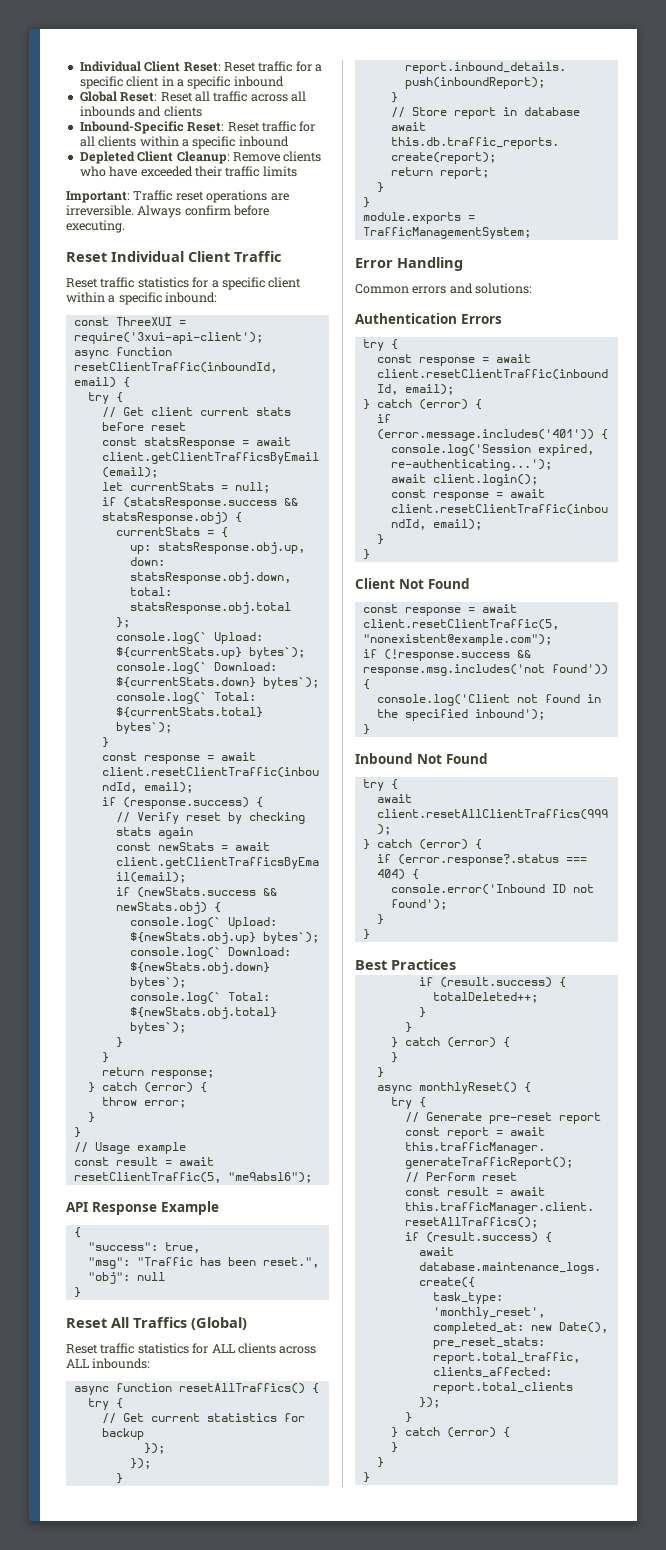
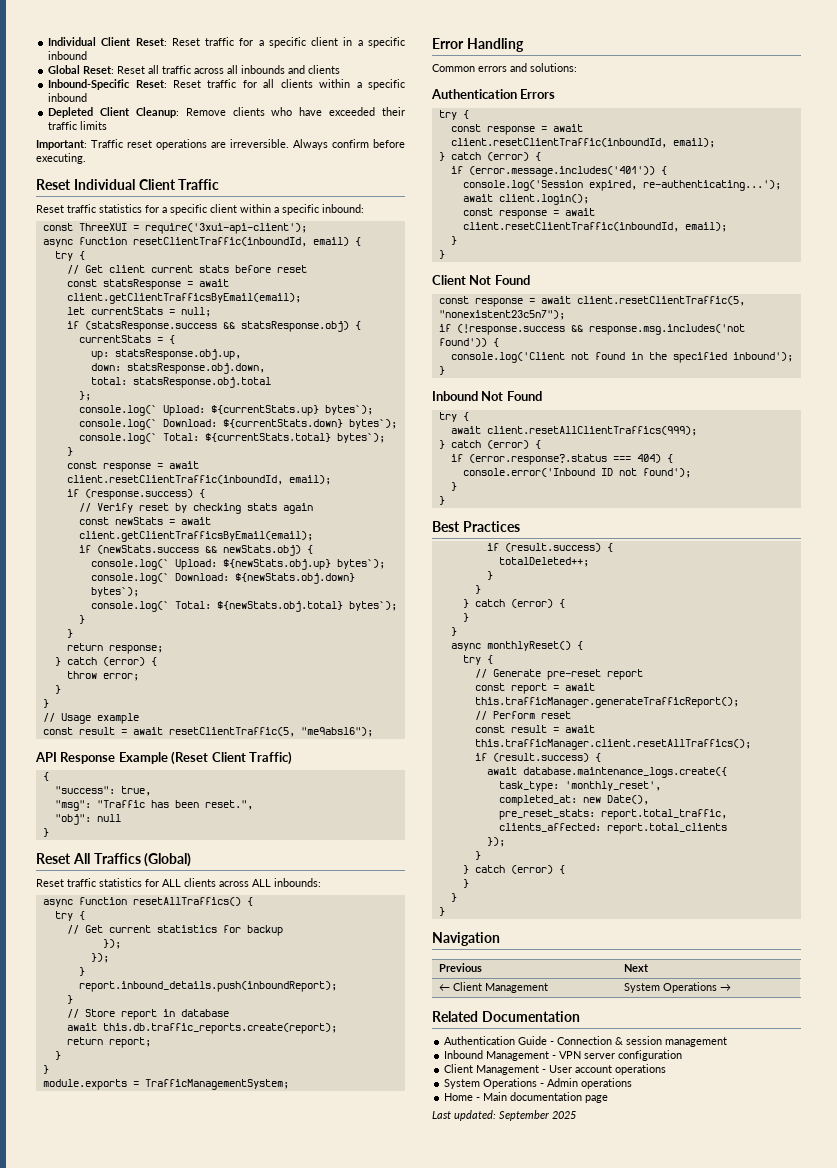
- API Response Example
+ API Response Example (Reset Client Traffic)
- const response = await client.resetClientTraffic(5, "nonexistent@example.com");
+ const response = await client.resetClientTraffic(5, "nonexistent23c5n7");
+ Navigation
+ Previous | Next
+ ← Client Management | System Operations →
+ Related Documentation
+ Authentication Guide - Connection & session management
+ Inbound Management - VPN server configuration
+ Client Management - User account operations
+ System Operations - Admin operations
+ Home - Main documentation page
+ Last updated: September 2025

